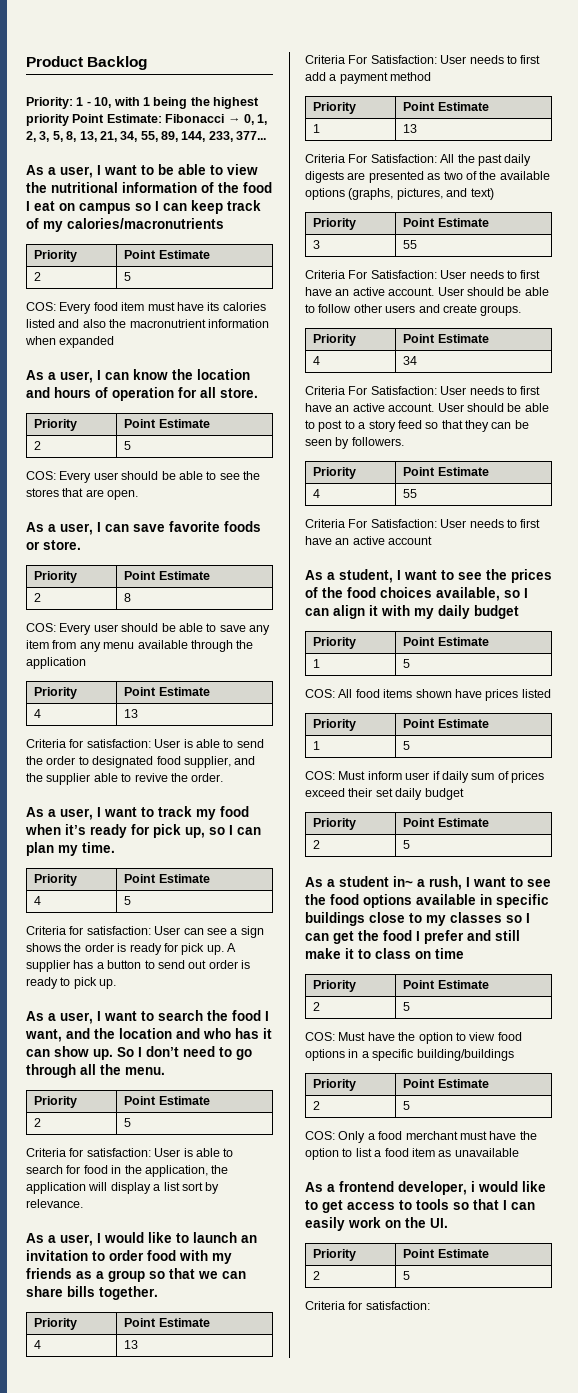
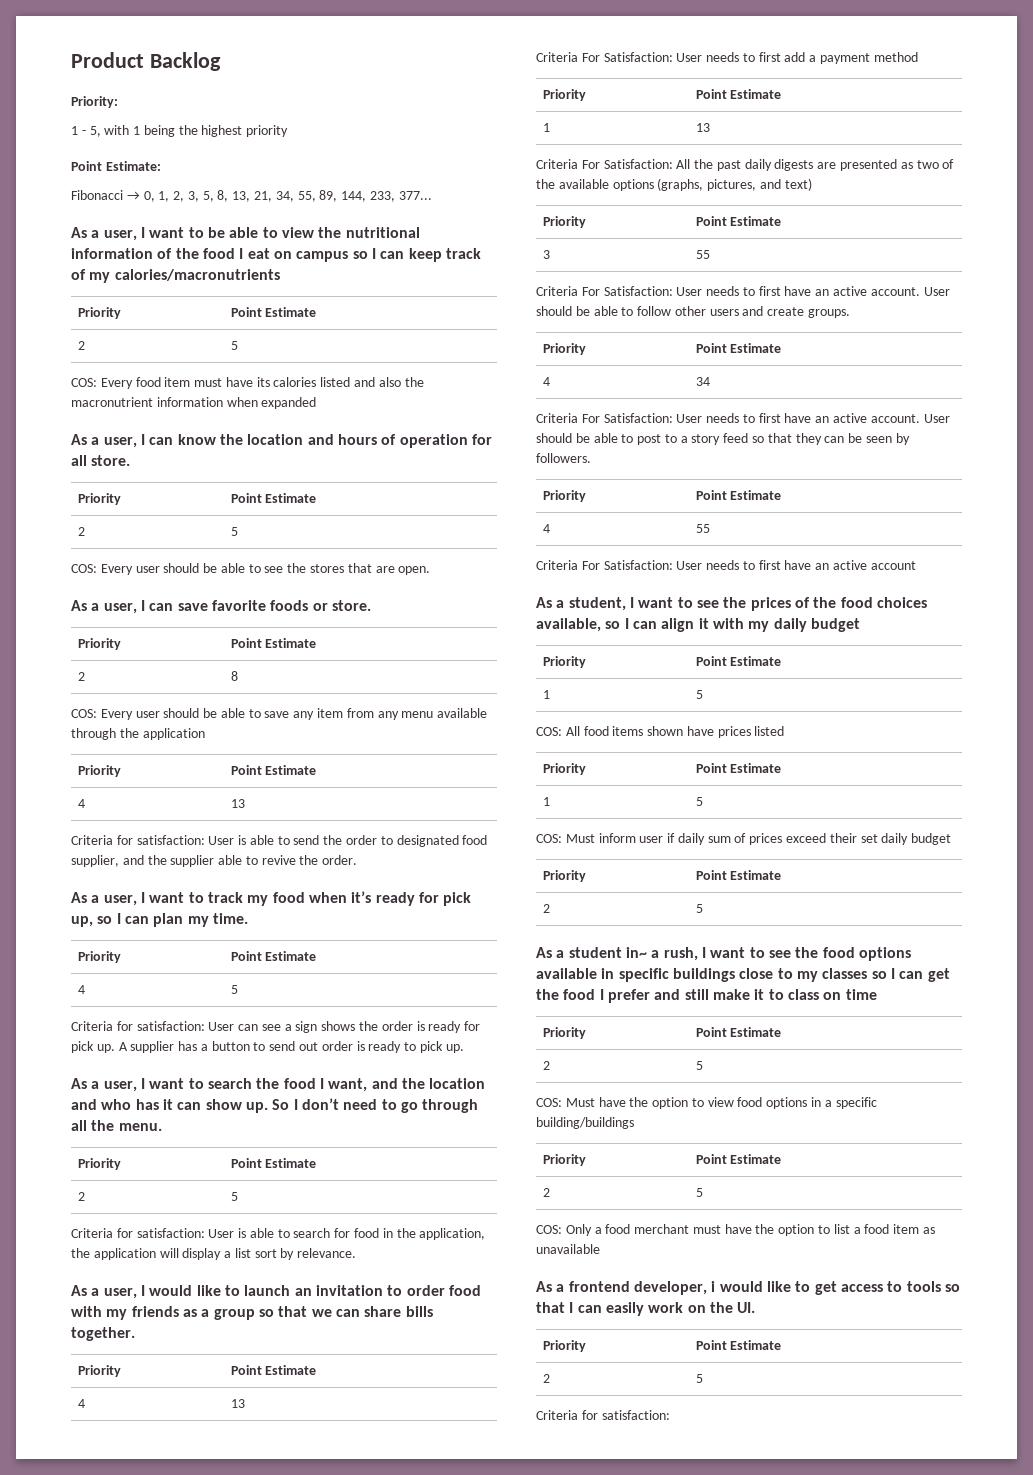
- Priority: 1 - 10, with 1 being the highest priority Point Estimate: Fibonacci → 0, 1, 2, 3, 5, 8, 13, 21, 34, 55, 89, 144, 233, 377...
+ Priority:
+ 1 - 5, with 1 being the highest priority
+ Point Estimate:
+ Fibonacci → 0, 1, 2, 3, 5, 8, 13, 21, 34, 55, 89, 144, 233, 377...

